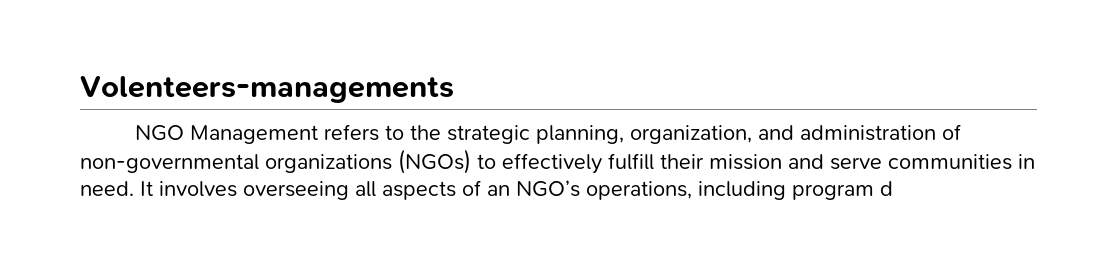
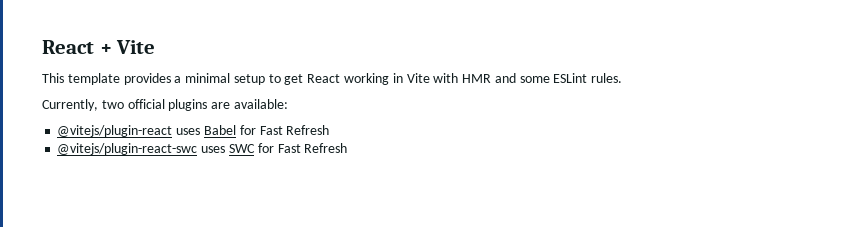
- Volenteers-managements
- NGO Management refers to the strategic planning, organization, and administration of non-governmental organizations (NGOs) to effectively fulfill their mission and serve communities in need. It involves overseeing all aspects of an NGO’s operations, including program d
+ React + Vite
+ This template provides a minimal setup to get React working in Vite with HMR and some ESLint rules.
+ Currently, two official plugins are available:
+ @vitejs/plugin-react uses Babel for Fast Refresh
+ @vitejs/plugin-react-swc uses SWC for Fast Refresh

